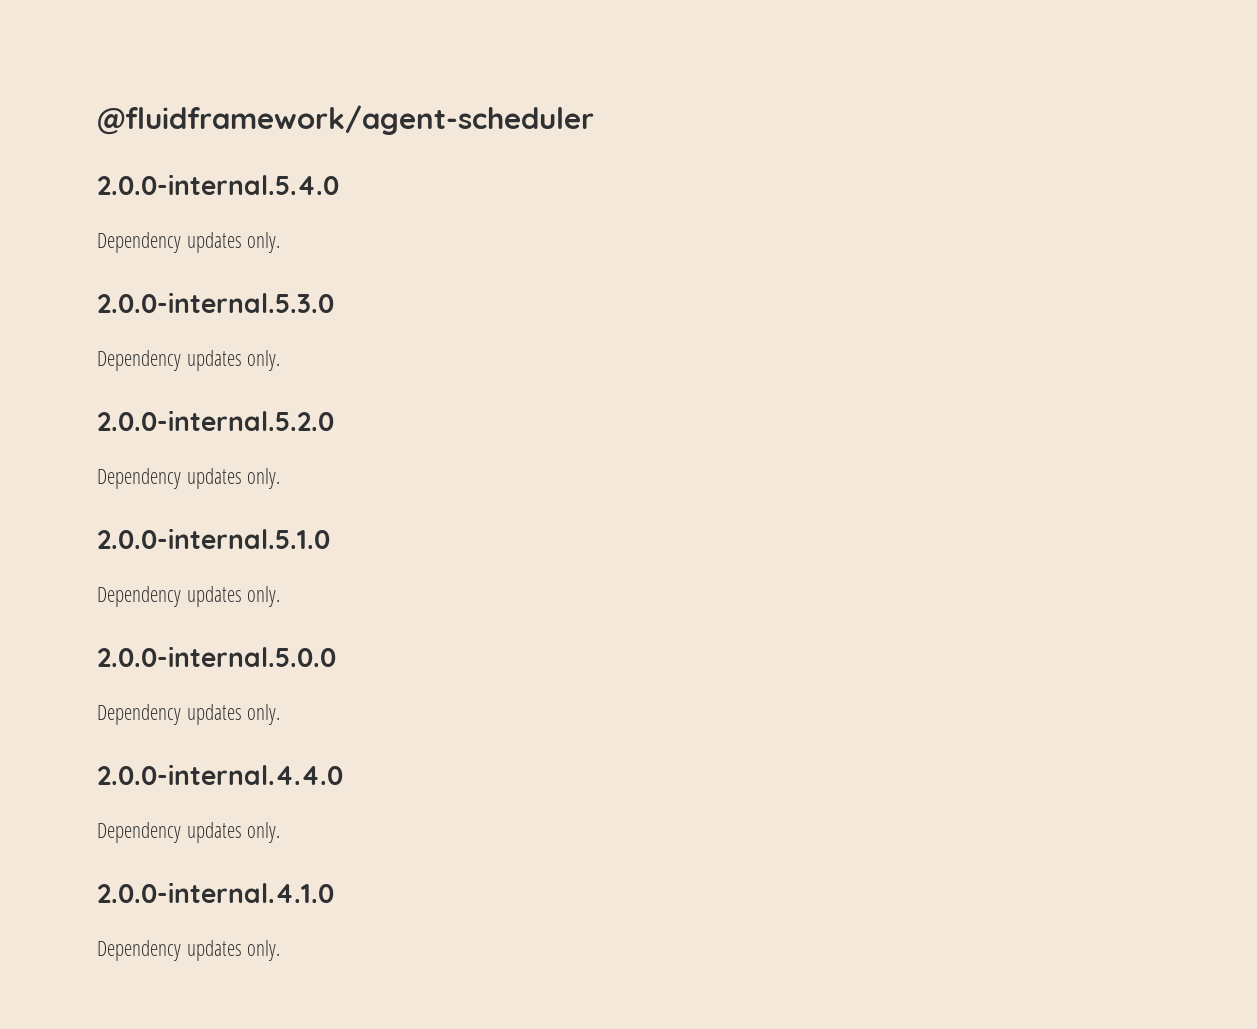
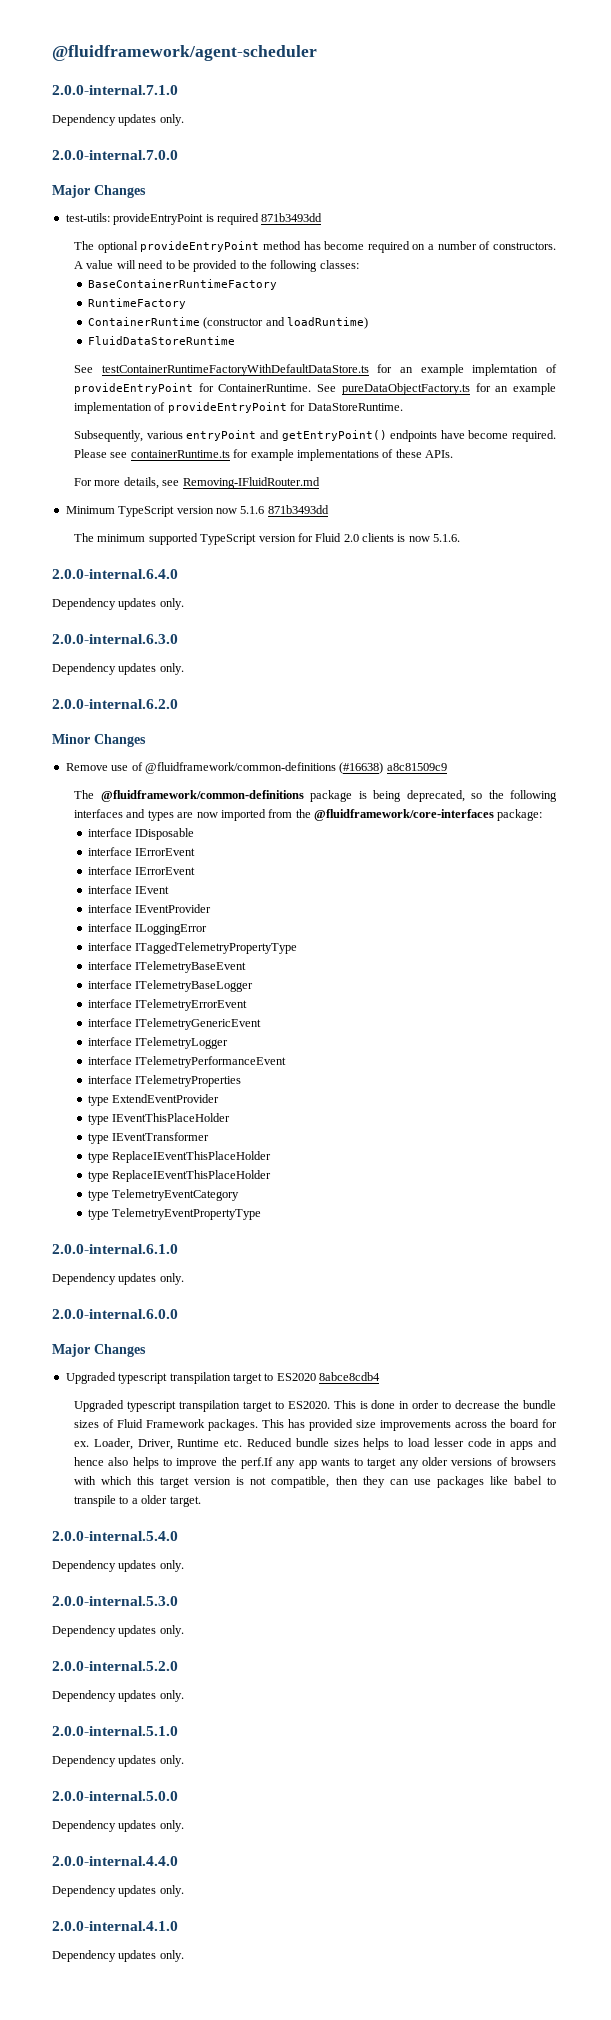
+ 2.0.0-internal.7.1.0
+ Dependency updates only.
+ 2.0.0-internal.7.0.0
+ Major Changes
+ test-utils: provideEntryPoint is required 871b3493dd
+ The optional provideEntryPoint method has become required on a number of constructors. A value will need to be provided to the following classes:
+ BaseContainerRuntimeFactory
+ RuntimeFactory
+ ContainerRuntime (constructor and loadRuntime)
+ FluidDataStoreRuntime
+ See testContainerRuntimeFactoryWithDefaultDataStore.ts for an example implemtation of provideEntryPoint for ContainerRuntime. See pureDataObjectFactory.ts for an example implementation of provideEntryPoint for DataStoreRuntime.
+ Subsequently, various entryPoint and getEntryPoint() endpoints have become required. Please see containerRuntime.ts for example implementations of these APIs.
+ For more details, see Removing-IFluidRouter.md
+ Minimum TypeScript version now 5.1.6 871b3493dd
+ The minimum supported TypeScript version for Fluid 2.0 clients is now 5.1.6.
+ 2.0.0-internal.6.4.0
+ Dependency updates only.
+ 2.0.0-internal.6.3.0
+ Dependency updates only.
+ 2.0.0-internal.6.2.0
+ Minor Changes
+ Remove use of @fluidframework/common-definitions (#16638) a8c81509c9
+ The @fluidframework/common-definitions package is being deprecated, so the following interfaces and types are now imported from the @fluidframework/core-interfaces package:
+ interface IDisposable
+ interface IErrorEvent
+ interface IErrorEvent
+ interface IEvent
+ interface IEventProvider
+ interface ILoggingError
+ interface ITaggedTelemetryPropertyType
+ interface ITelemetryBaseEvent
+ interface ITelemetryBaseLogger
+ interface ITelemetryErrorEvent
+ interface ITelemetryGenericEvent
+ interface ITelemetryLogger
+ interface ITelemetryPerformanceEvent
+ interface ITelemetryProperties
+ type ExtendEventProvider
+ type IEventThisPlaceHolder
+ type IEventTransformer
+ type ReplaceIEventThisPlaceHolder
+ type ReplaceIEventThisPlaceHolder
+ type TelemetryEventCategory
+ type TelemetryEventPropertyType
+ 2.0.0-internal.6.1.0
+ Dependency updates only.
+ 2.0.0-internal.6.0.0
+ Major Changes
+ Upgraded typescript transpilation target to ES2020 8abce8cdb4
+ Upgraded typescript transpilation target to ES2020. This is done in order to decrease the bundle sizes of Fluid Framework packages. This has provided size improvements across the board for ex. Loader, Driver, Runtime etc. Reduced bundle sizes helps to load lesser code in apps and hence also helps to improve the perf.If any app wants to target any older versions of browsers with which this target version is not compatible, then they can use packages like babel to transpile to a older target.

